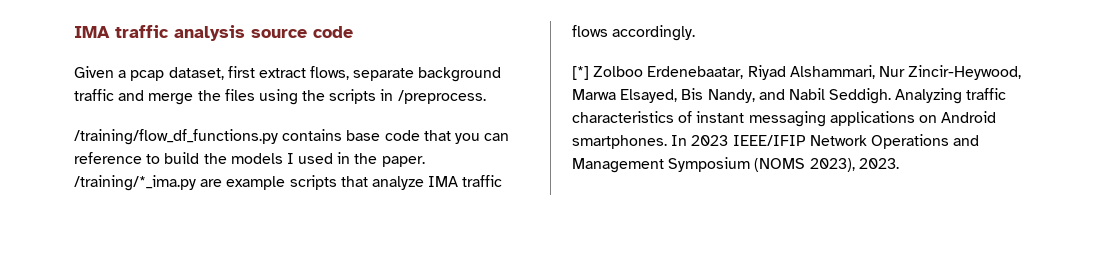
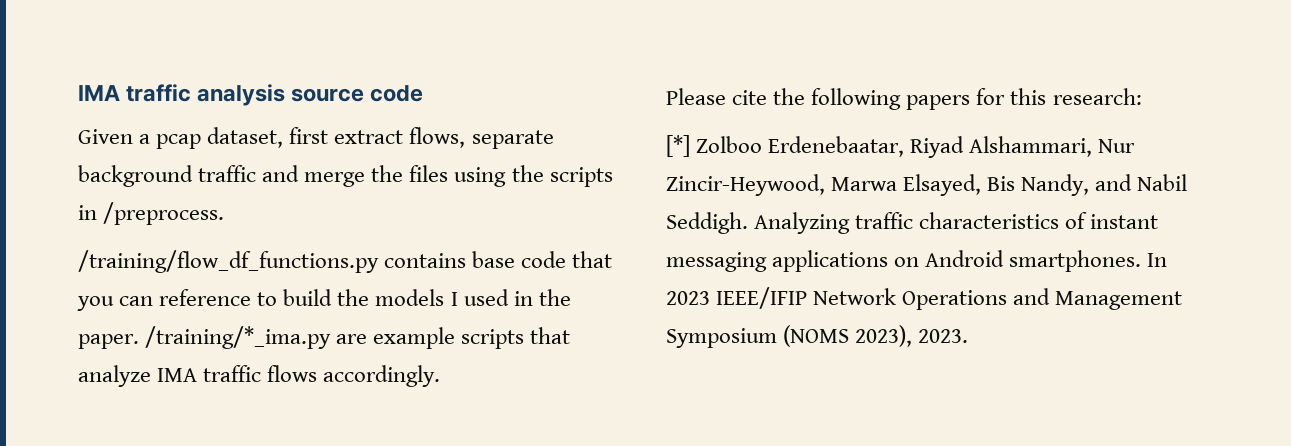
+ Please cite the following papers for this research:

